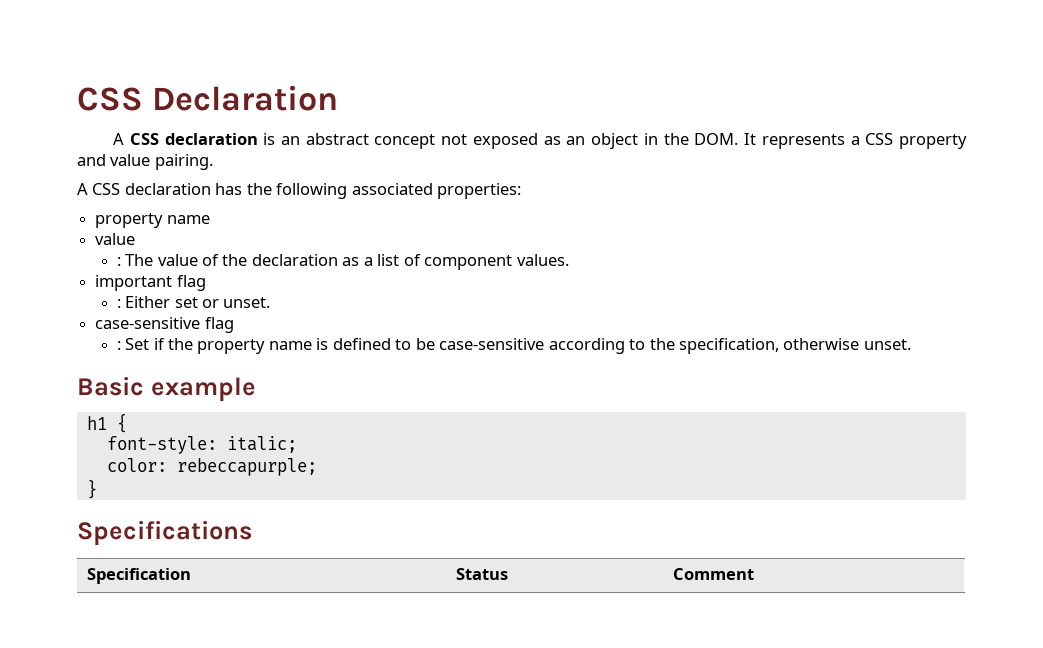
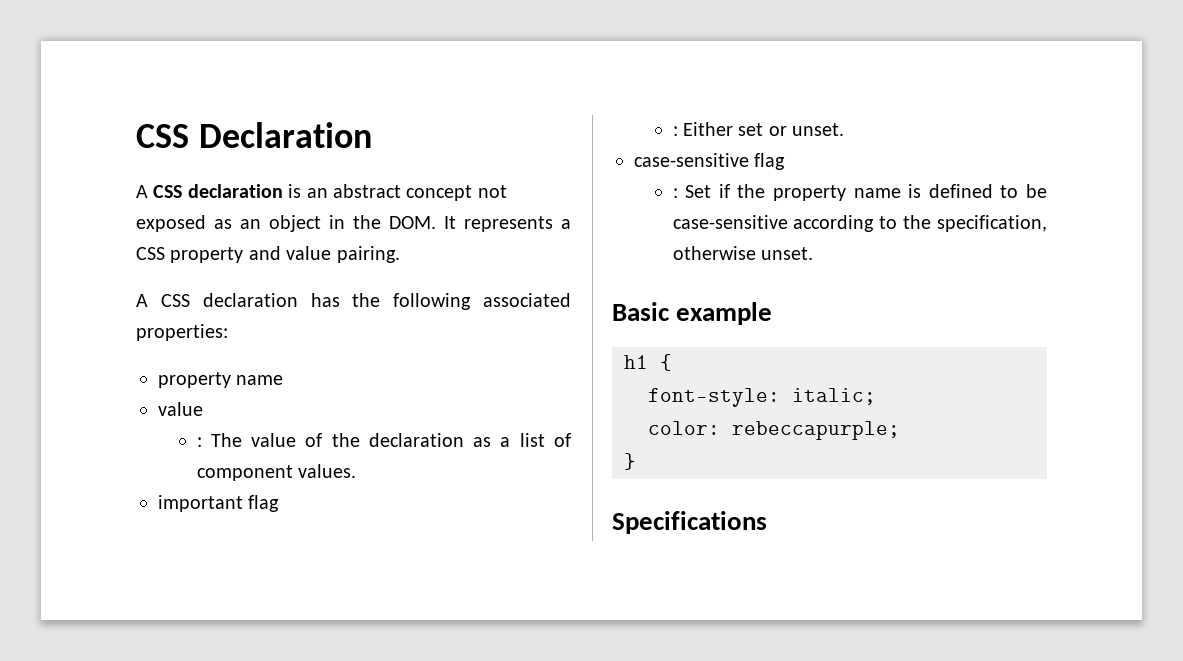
- Specification | Status | Comment

